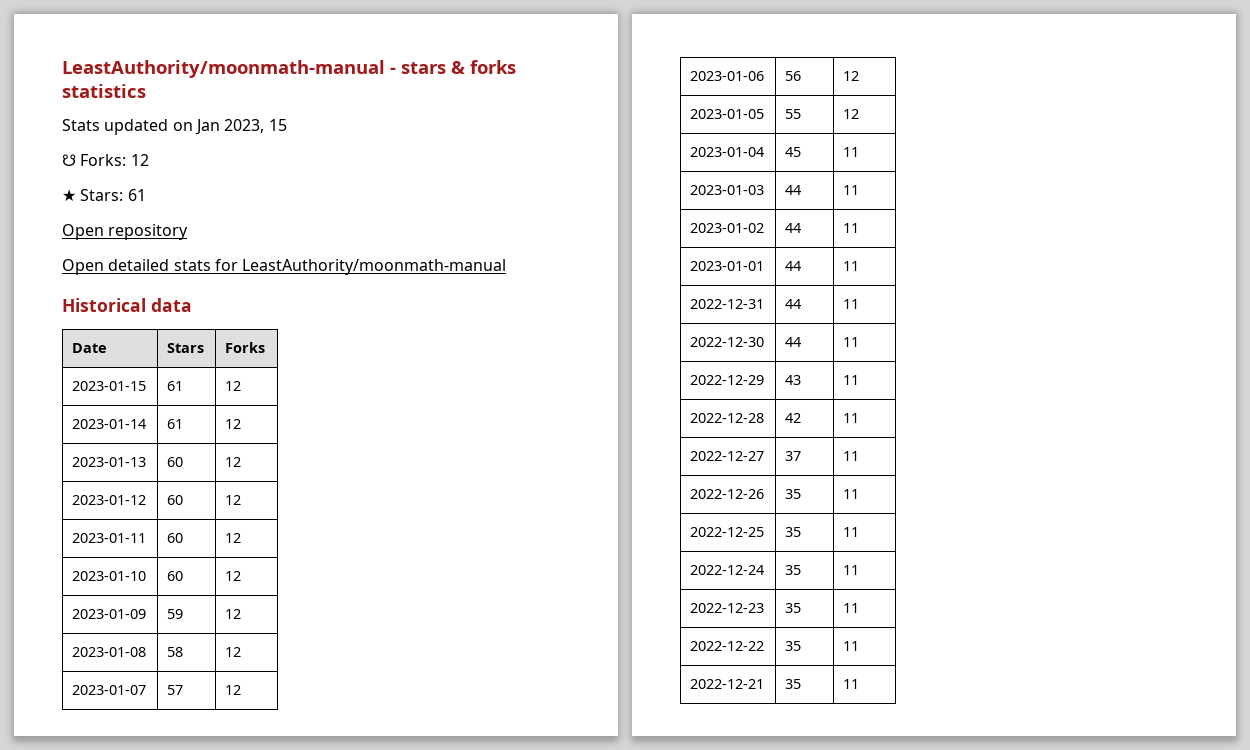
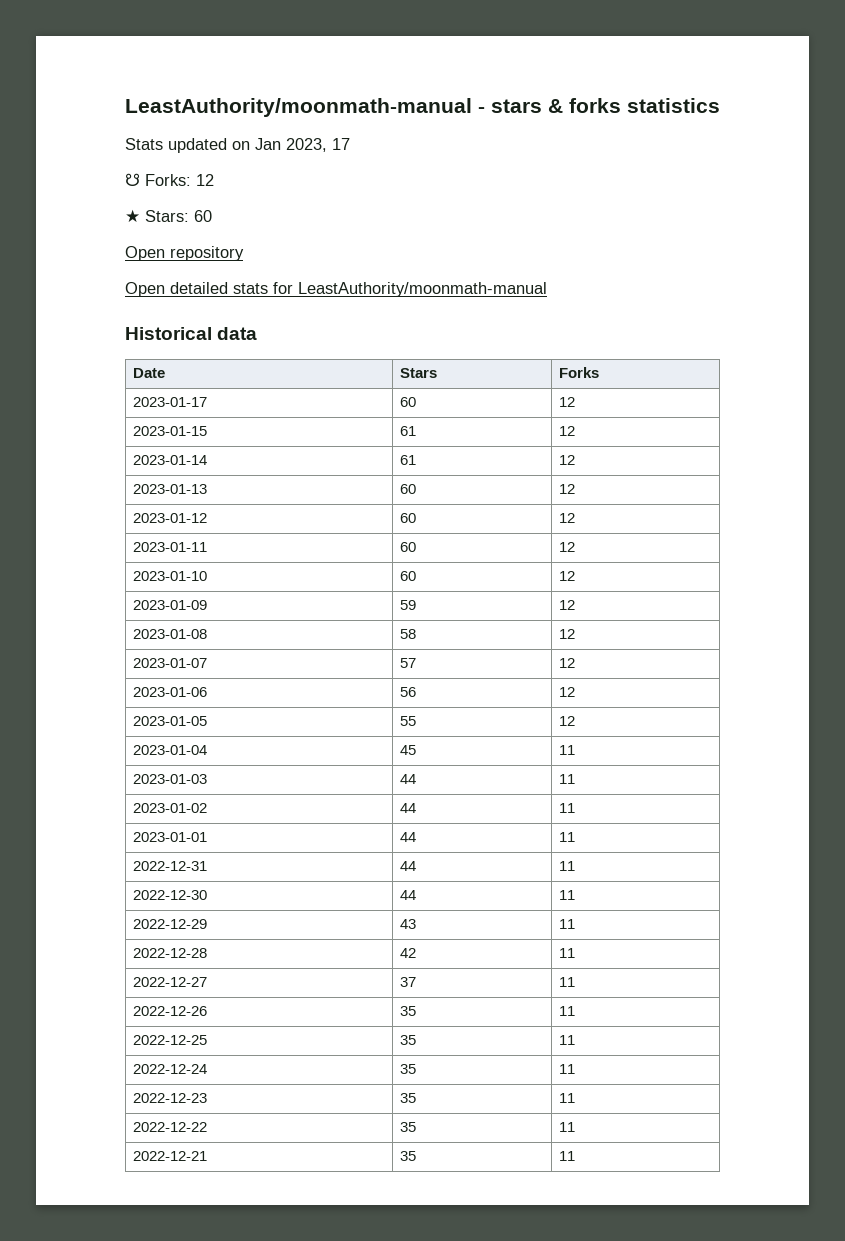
- Stats updated on Jan 2023, 15
+ Stats updated on Jan 2023, 17
- ★ Stars: 61
+ ★ Stars: 60
+ 2023-01-17 | 60 | 12

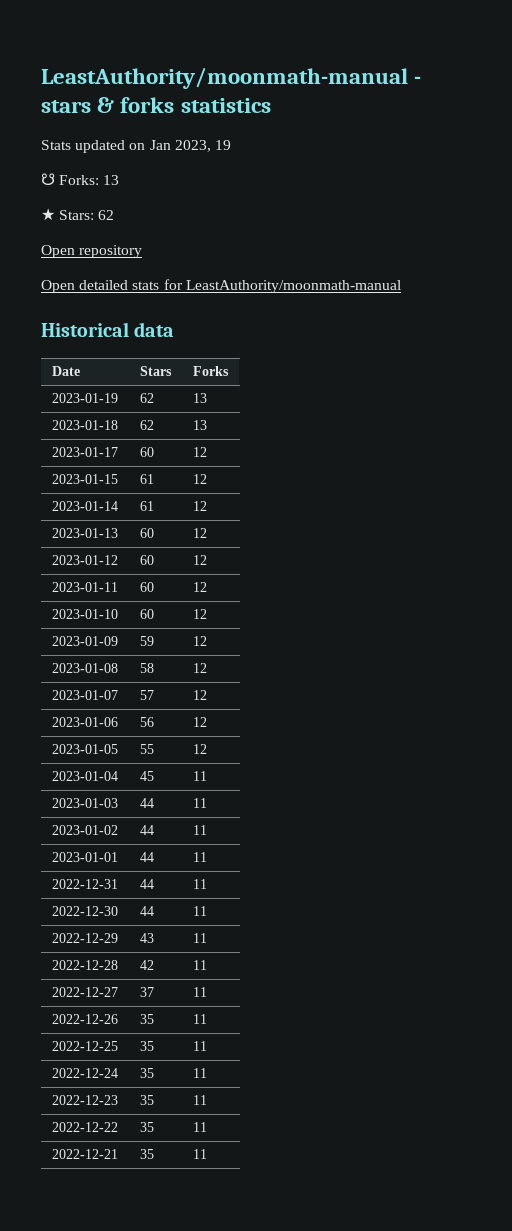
- Stats updated on Jan 2023, 17
+ Stats updated on Jan 2023, 19
- ☋ Forks: 12
+ ☋ Forks: 13
- ★ Stars: 60
+ ★ Stars: 62
+ 2023-01-19 | 62 | 13
+ 2023-01-18 | 62 | 13

